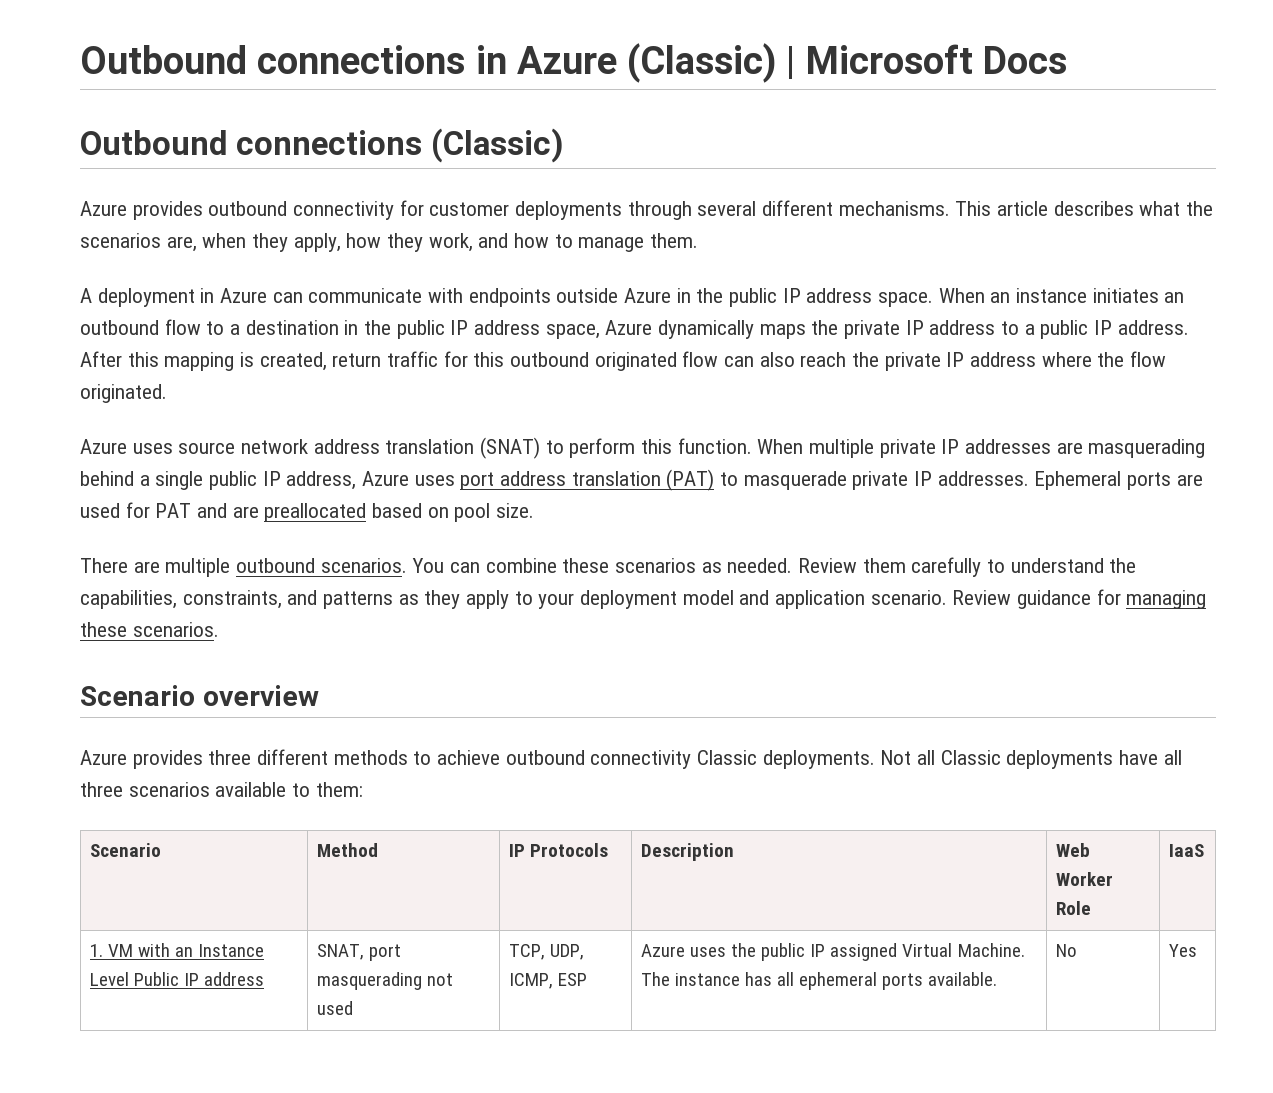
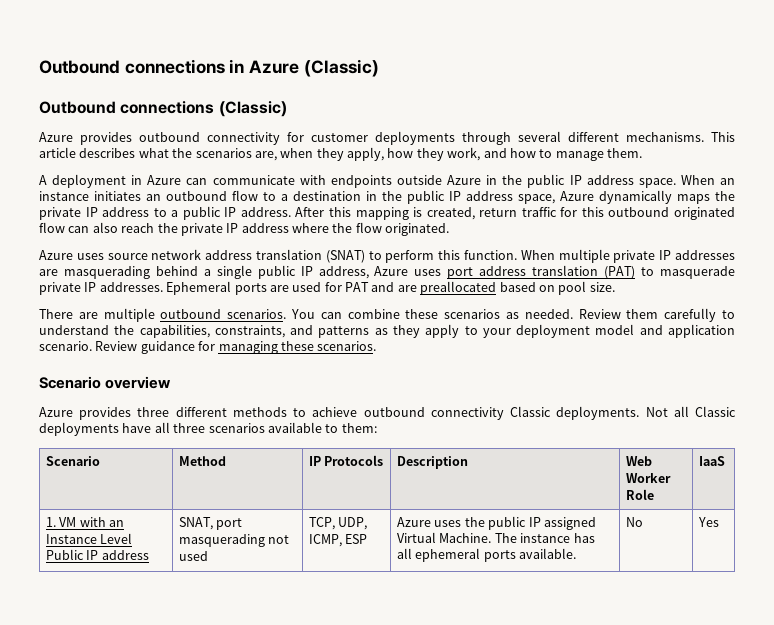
- Outbound connections in Azure (Classic) | Microsoft Docs
+ Outbound connections in Azure (Classic)

